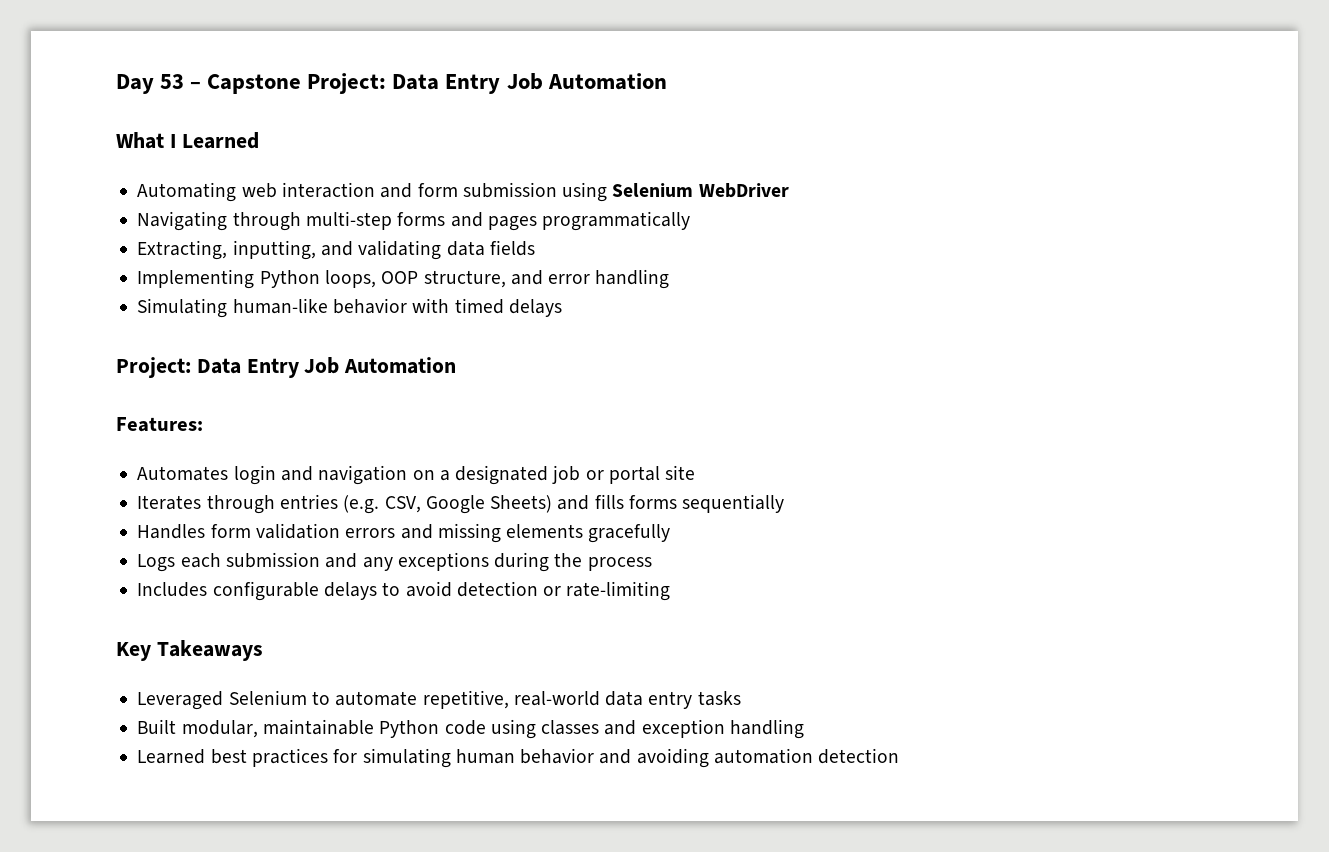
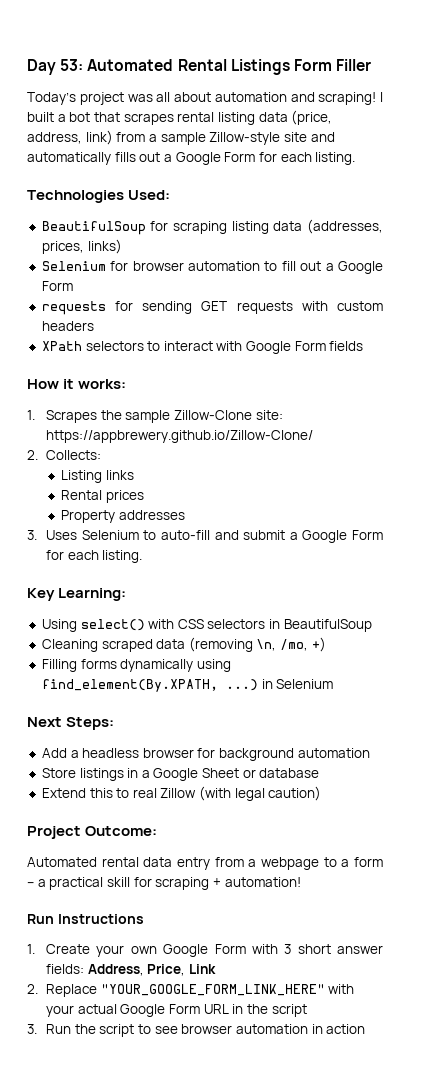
- Day 53 – Capstone Project: Data Entry Job Automation
- What I Learned
- Automating web interaction and form submission using Selenium WebDriver
- Navigating through multi-step forms and pages programmatically
- Extracting, inputting, and validating data fields
- Implementing Python loops, OOP structure, and error handling
- Simulating human-like behavior with timed delays
- Project: Data Entry Job Automation
- Features:
- Automates login and navigation on a designated job or portal site
- Iterates through entries (e.g. CSV, Google Sheets) and fills forms sequentially
- Handles form validation errors and missing elements gracefully
- Logs each submission and any exceptions during the process
- Includes configurable delays to avoid detection or rate-limiting
- Key Takeaways
- Leveraged Selenium to automate repetitive, real-world data entry tasks
- Built modular, maintainable Python code using classes and exception handling
- Learned best practices for simulating human behavior and avoiding automation detection
+ Day 53: Automated Rental Listings Form Filler
+ Today’s project was all about automation and scraping! I built a bot that scrapes rental listing data (price, address, link) from a sample Zillow-style site and automatically fills out a Google Form for each listing.
+ Technologies Used:
+ BeautifulSoup for scraping listing data (addresses, prices, links)
+ Selenium for browser automation to fill out a Google Form
+ requests for sending GET requests with custom headers
+ XPath selectors to interact with Google Form fields
+ How it works:
+ 1. Scrapes the sample Zillow-Clone site: https://appbrewery.github.io/Zillow-Clone/
+ 2. Collects:
+ Listing links
+ Rental prices
+ Property addresses
+ 3. Uses Selenium to auto-fill and submit a Google Form for each listing.
+ Key Learning:
+ Using select() with CSS selectors in BeautifulSoup
+ Cleaning scraped data (removing \n, /mo, +)
+ Filling forms dynamically using find_element(By.XPATH, ...) in Selenium
+ Next Steps:
+ Add a headless browser for background automation
+ Store listings in a Google Sheet or database
+ Extend this to real Zillow (with legal caution)
+ Project Outcome:
+ Automated rental data entry from a webpage to a form – a practical skill for scraping + automation!
+ Run Instructions
+ 1. Create your own Google Form with 3 short answer fields: Address, Price, Link
+ 2. Replace "YOUR_GOOGLE_FORM_LINK_HERE" with your actual Google Form URL in the script
+ 3. Run the script to see browser automation in action

